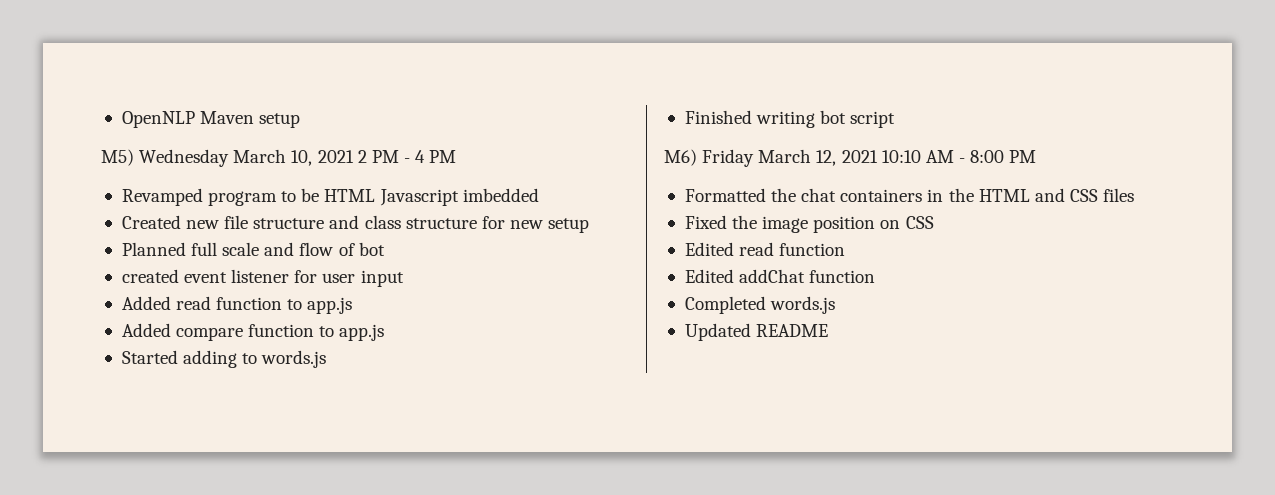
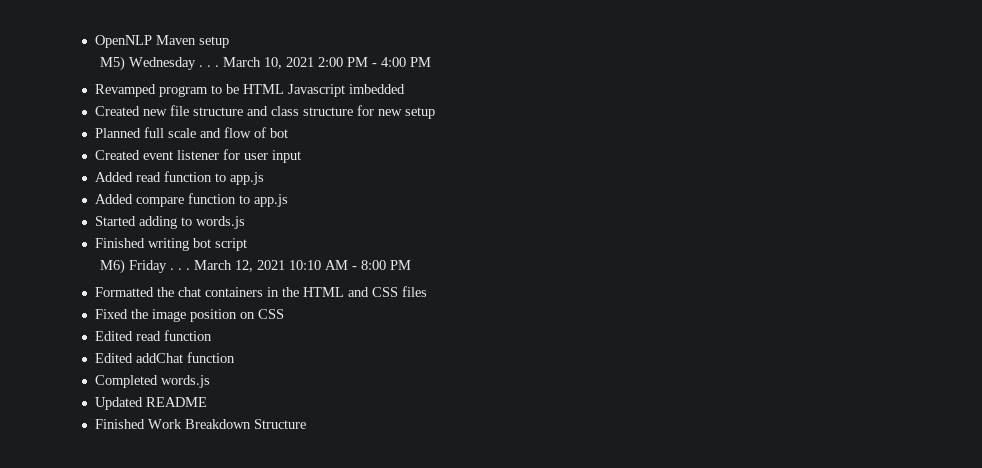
- M5) Wednesday March 10, 2021 2 PM - 4 PM
+ M5) Wednesday . . . March 10, 2021 2:00 PM - 4:00 PM
- created event listener for user input
+ Created event listener for user input
- M6) Friday March 12, 2021 10:10 AM - 8:00 PM
+ M6) Friday . . . March 12, 2021 10:10 AM - 8:00 PM
+ Finished Work Breakdown Structure

